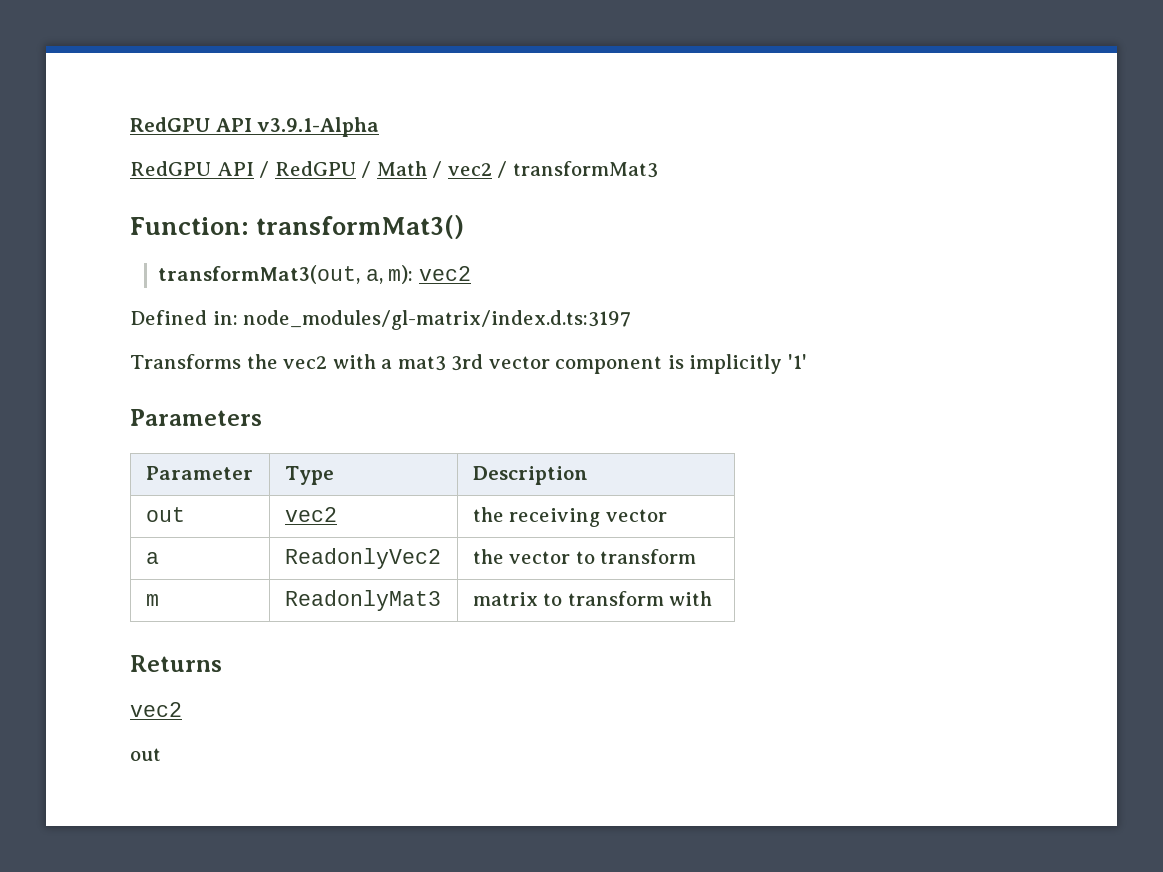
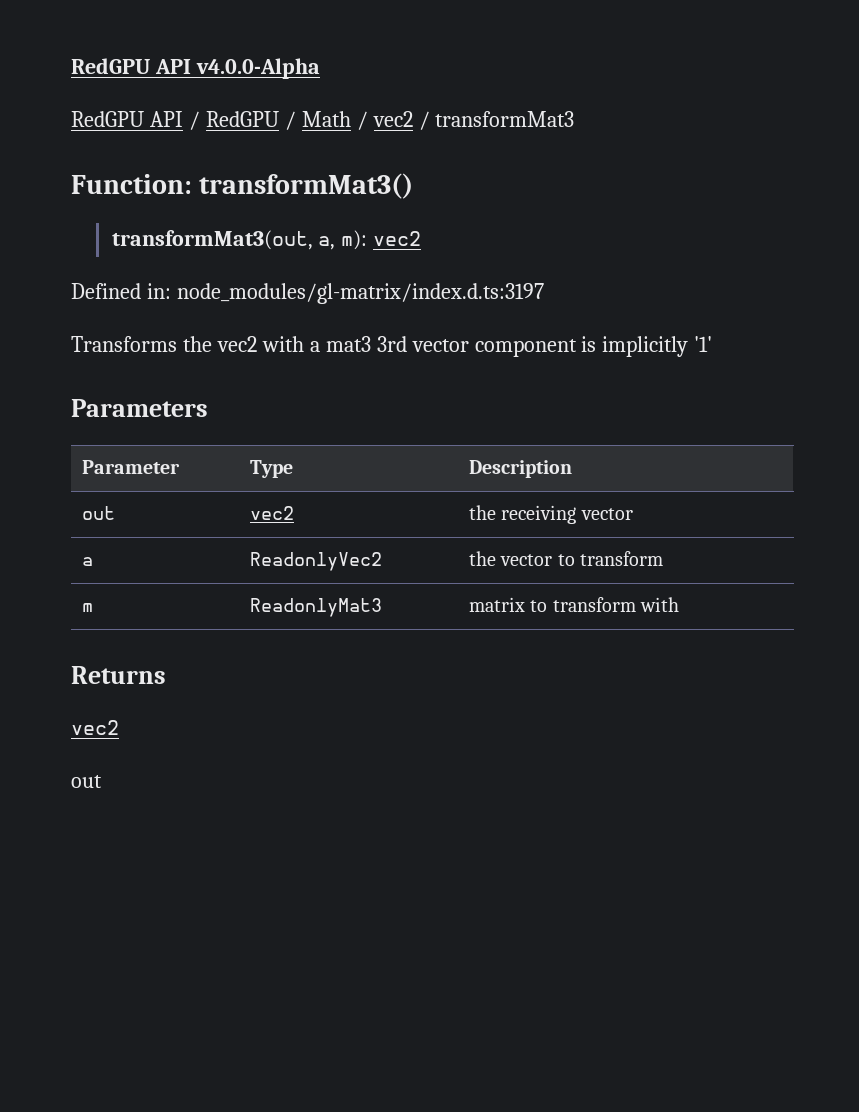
- RedGPU API v3.9.1-Alpha
+ RedGPU API v4.0.0-Alpha

